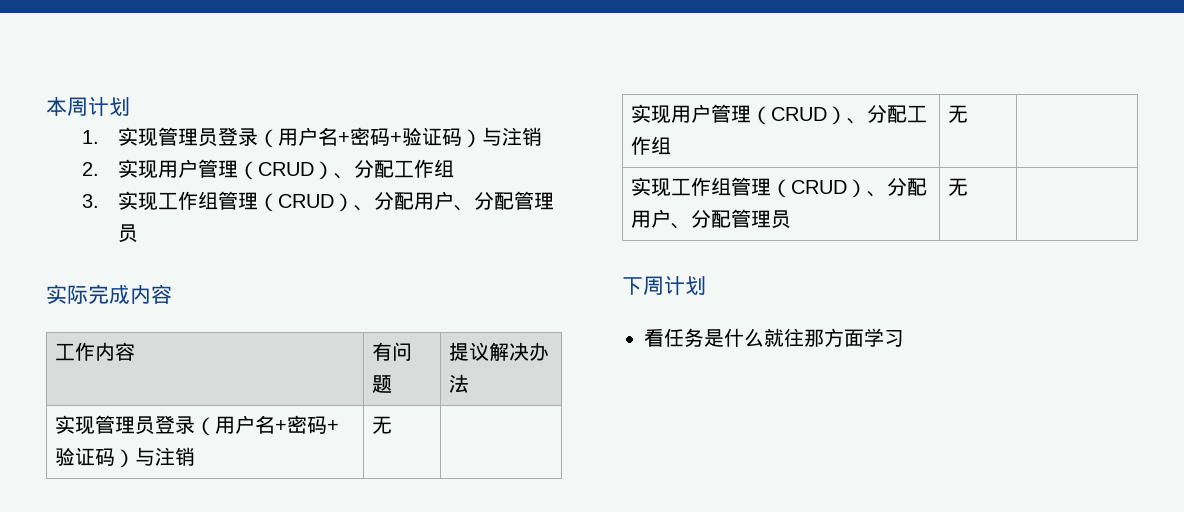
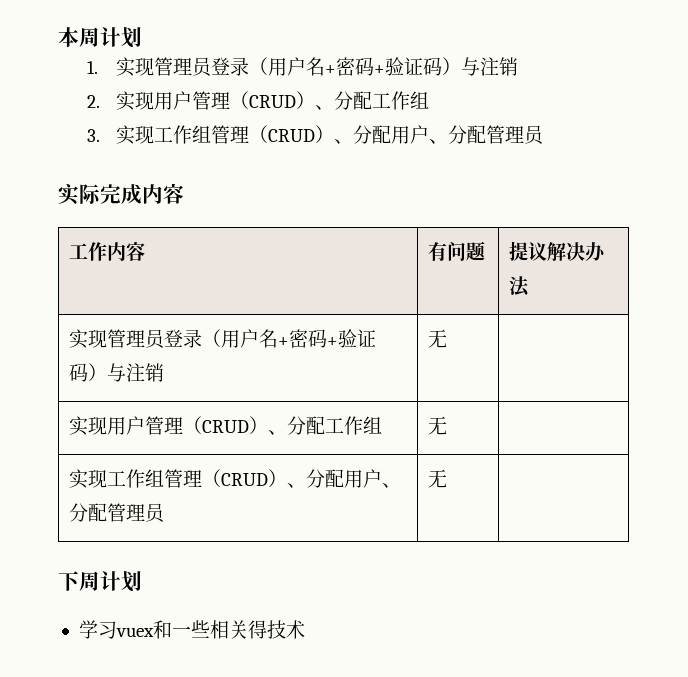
- 看任务是什么就往那方面学习
+ 学习vuex和一些相关得技术

